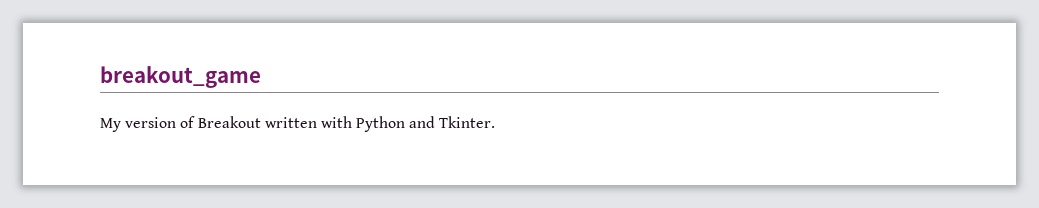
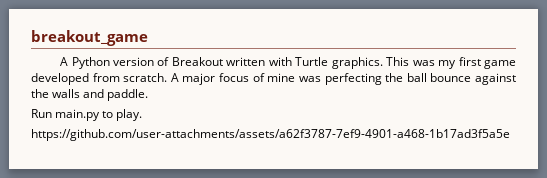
- My version of Breakout written with Python and Tkinter.
+ A Python version of Breakout written with Turtle graphics. This was my first game developed from scratch. A major focus of mine was perfecting the ball bounce against the walls and paddle.
+ Run main.py to play.
+ https://github.com/user-attachments/assets/a62f3787-7ef9-4901-a468-1b17ad3f5a5e

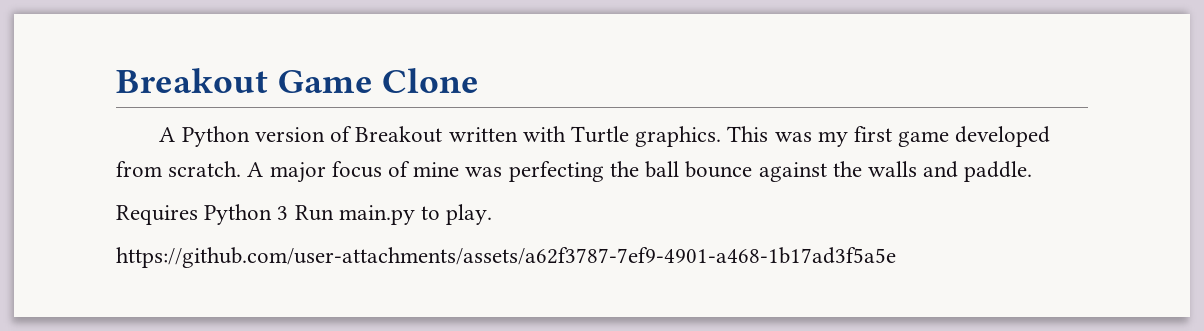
- breakout_game
+ Breakout Game Clone
- Run main.py to play.
+ Requires Python 3 Run main.py to play.

